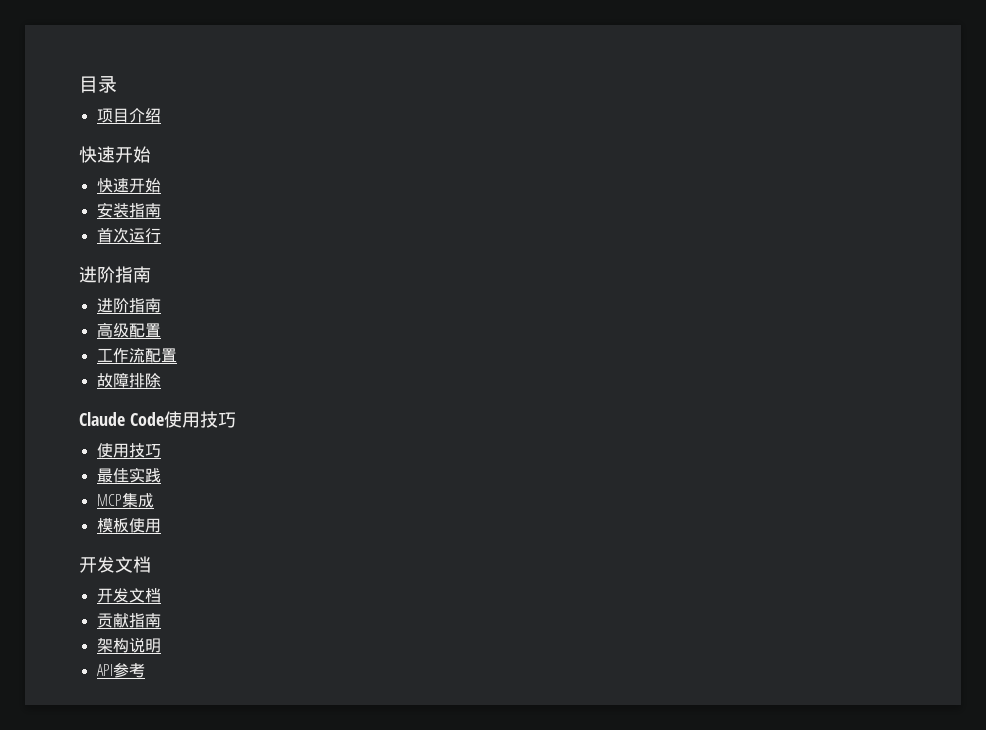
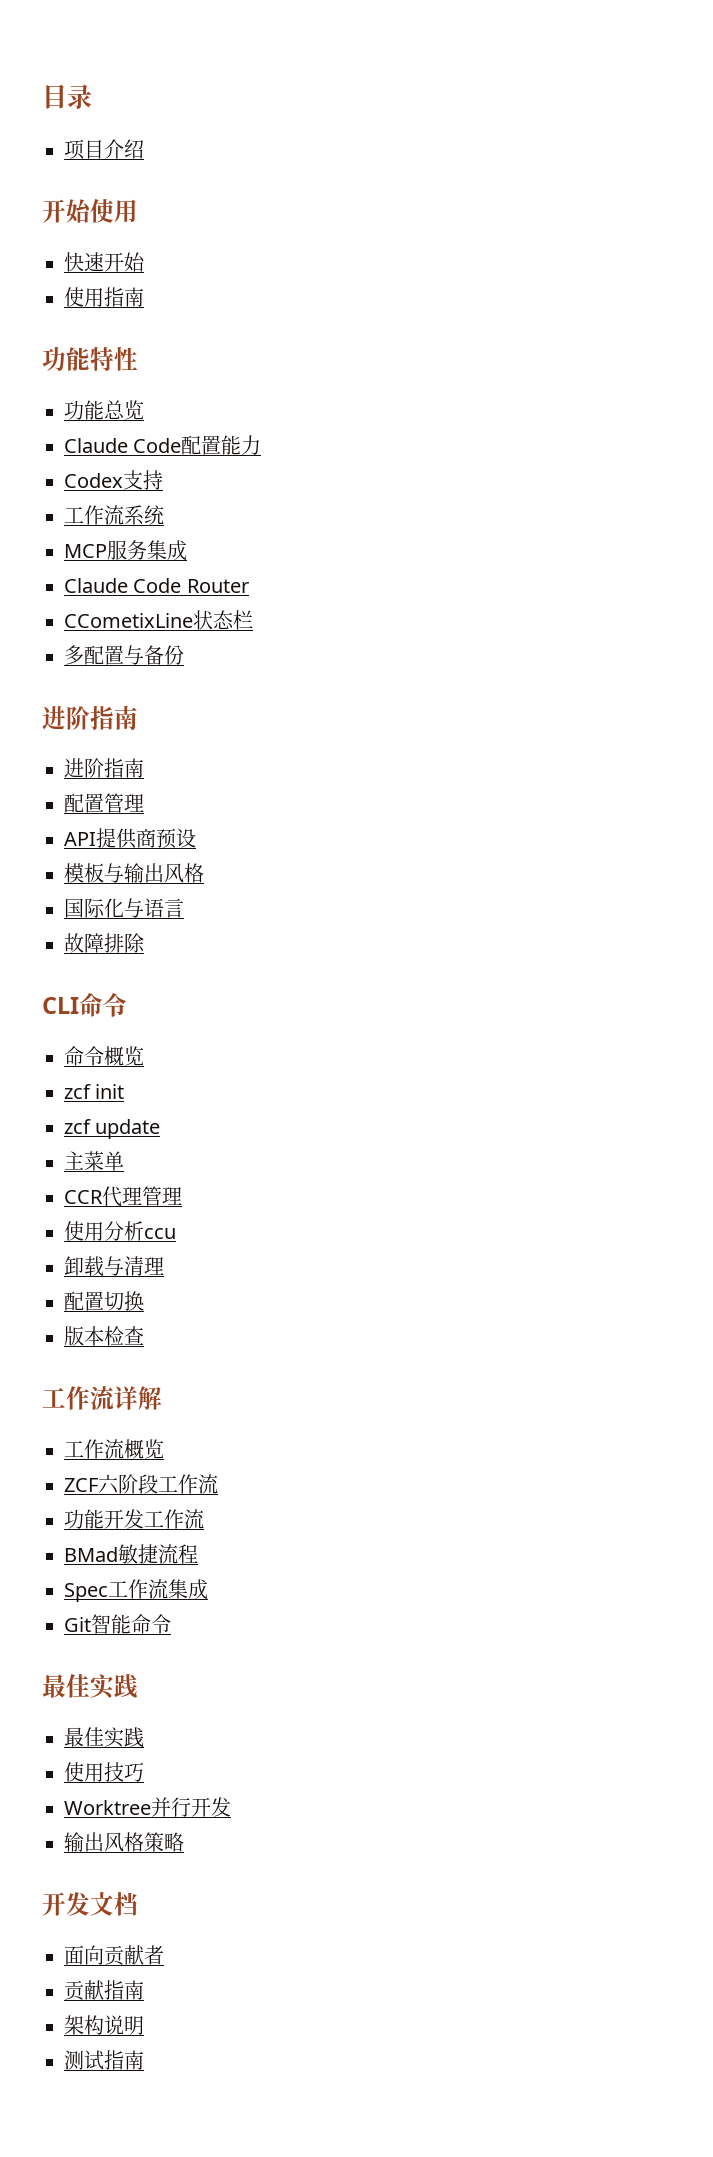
  项目介绍
+ 开始使用
  快速开始
- 快速开始
- 安装指南
- 首次运行
+ 使用指南
+ 功能特性
+ 功能总览
+ Claude Code配置能力
+ Codex支持
+ 工作流系统
+ MCP服务集成
+ Claude Code Router
+ CCometixLine状态栏
+ 多配置与备份
- 高级配置
- 工作流配置
+ 配置管理
+ API提供商预设
+ 模板与输出风格
+ 国际化与语言
  故障排除
- Claude Code使用技巧
+ CLI命令
+ 命令概览
+ zcf init
+ zcf update
+ 主菜单
+ CCR代理管理
+ 使用分析ccu
+ 卸载与清理
+ 配置切换
+ 版本检查
+ 工作流详解
+ 工作流概览
+ ZCF六阶段工作流
+ 功能开发工作流
+ BMad敏捷流程
+ Spec工作流集成
+ Git智能命令
+ 最佳实践
+ 最佳实践
  使用技巧
- 最佳实践
- MCP集成
- 模板使用
+ Worktree并行开发
+ 输出风格策略
  开发文档
- 开发文档
+ 面向贡献者
- API参考
+ 测试指南

